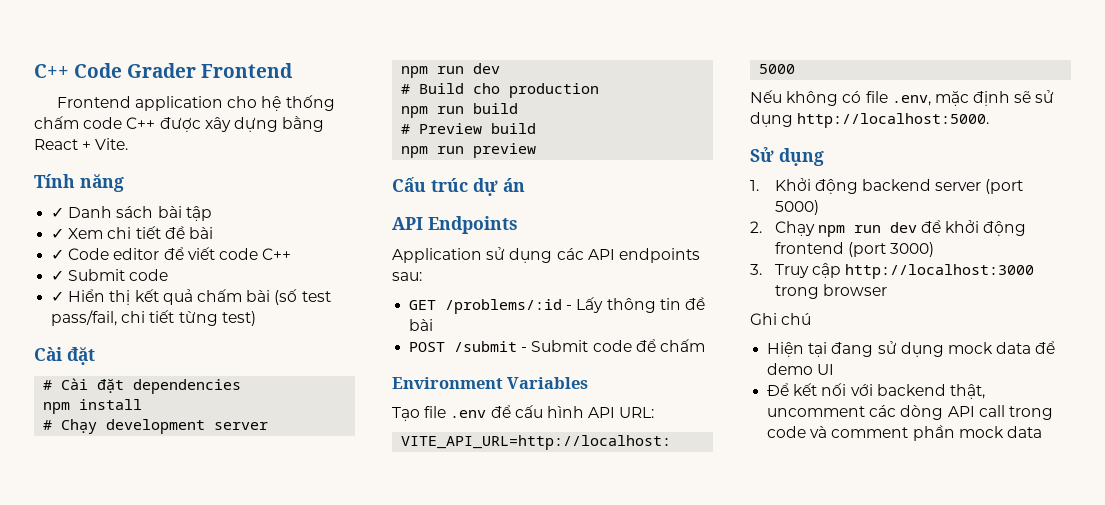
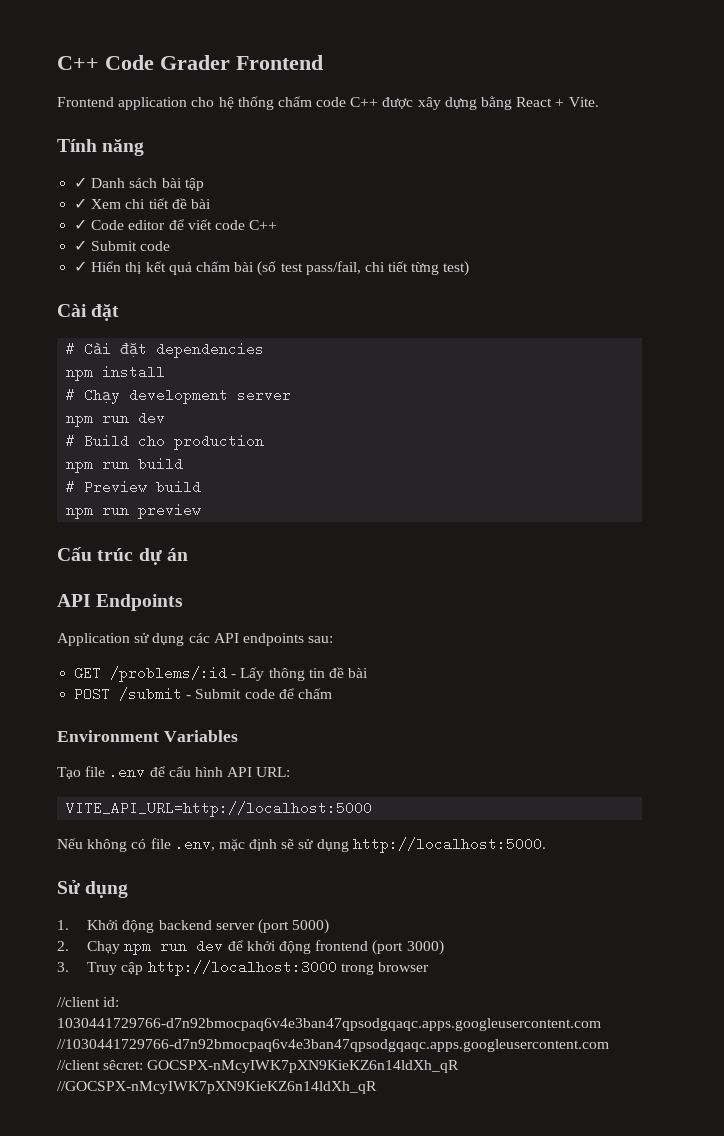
- Ghi chú
- Hiện tại đang sử dụng mock data để demo UI
- Để kết nối với backend thật, uncomment các dòng API call trong code và comment phần mock data
+ //client id: 1030441729766-d7n92bmocpaq6v4e3ban47qpsodgqaqc.apps.googleusercontent.com //1030441729766-d7n92bmocpaq6v4e3ban47qpsodgqaqc.apps.googleusercontent.com //client sêcret: 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 //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

